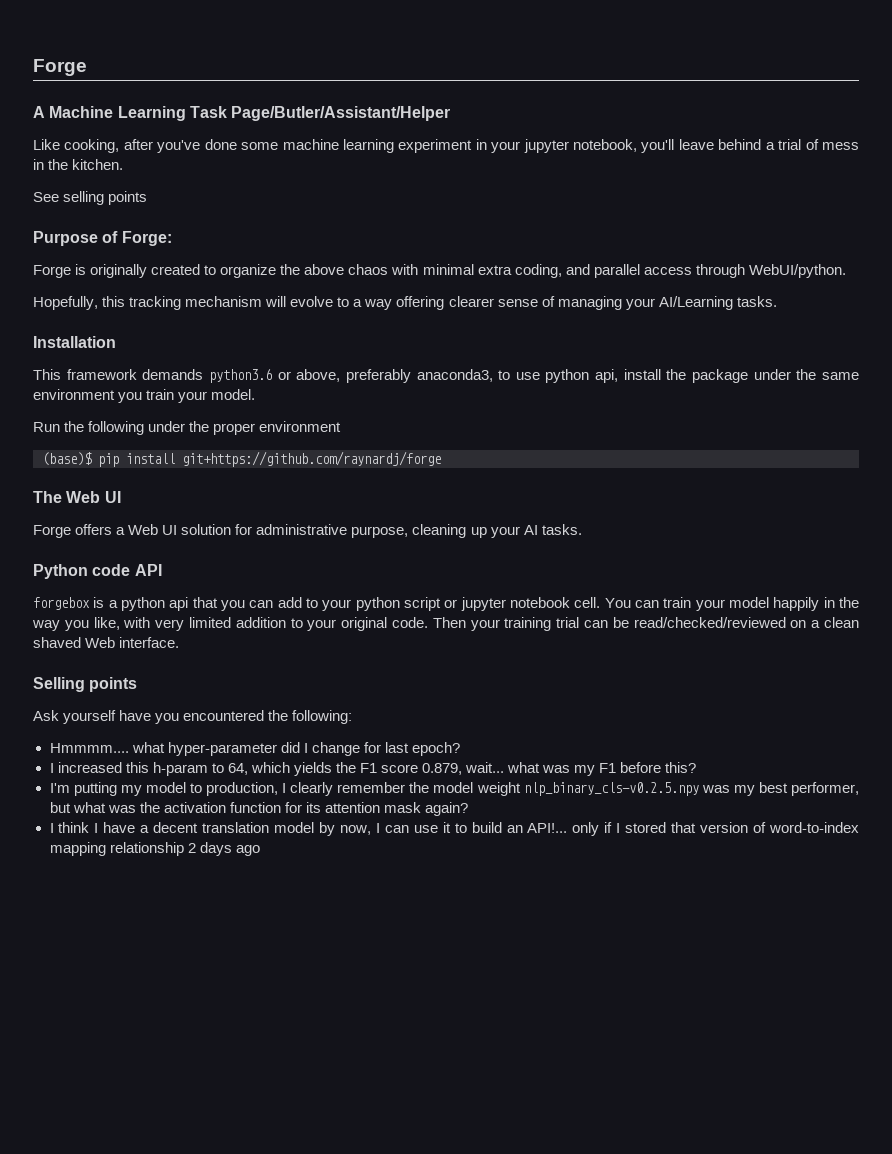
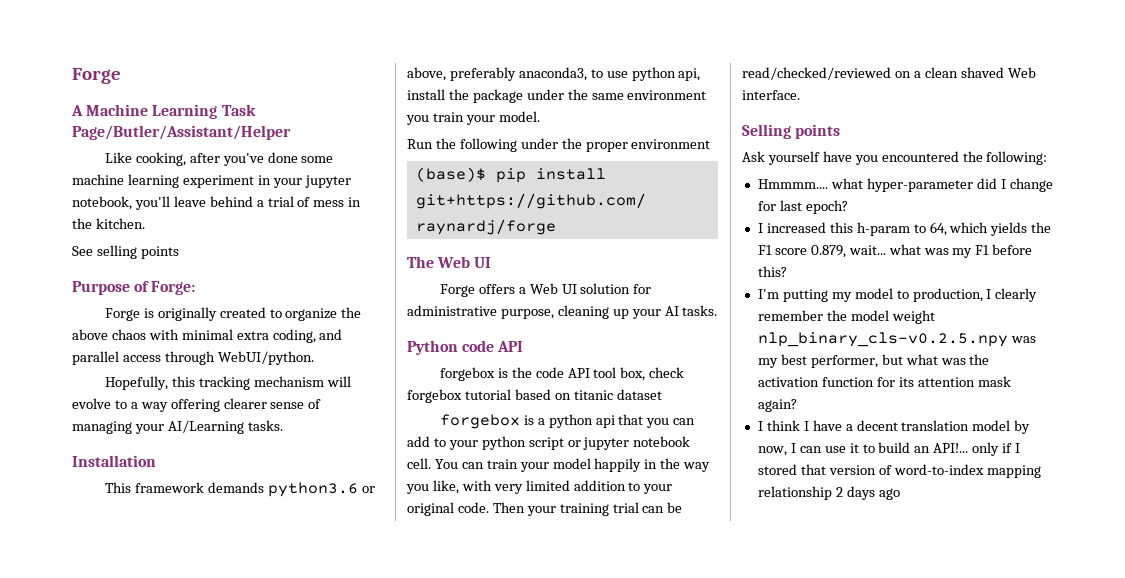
+ forgebox is the code API tool box, check forgebox tutorial based on titanic dataset

